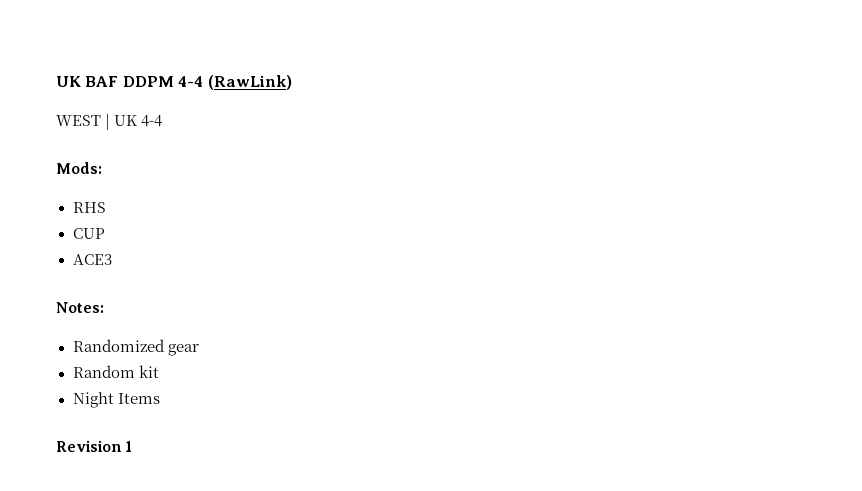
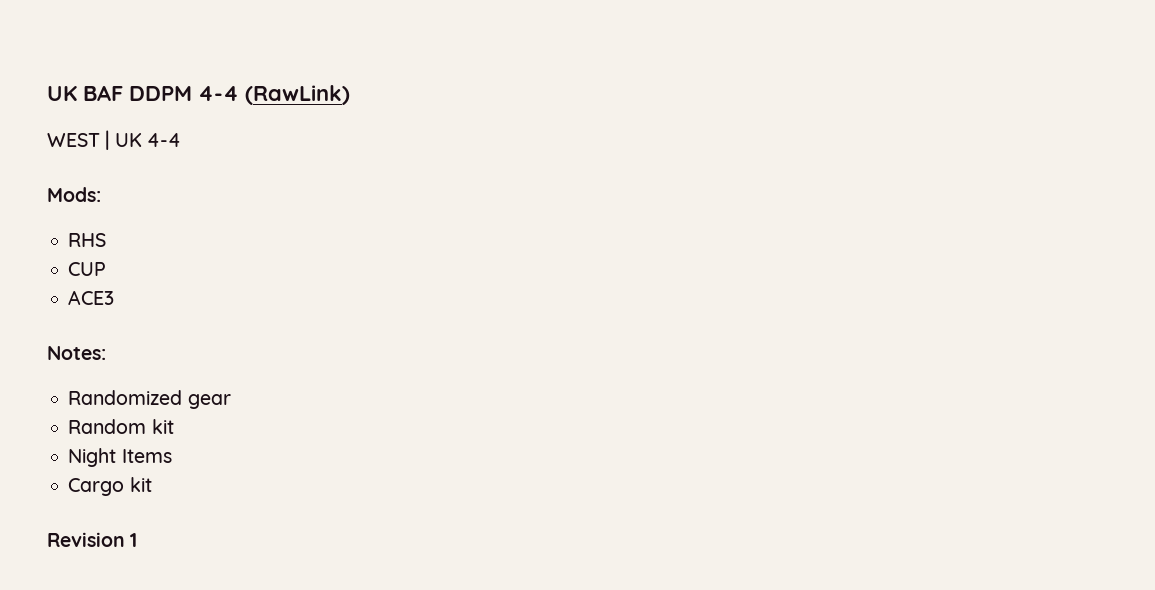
+ Cargo kit

